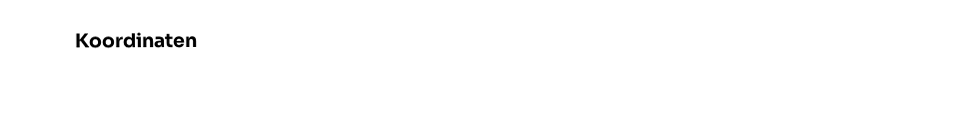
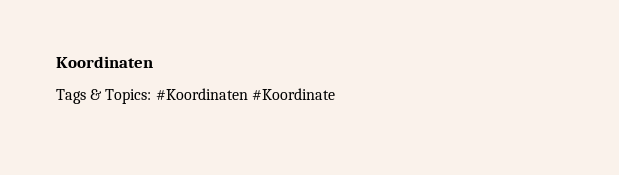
+ Tags & Topics: #Koordinaten #Koordinate

